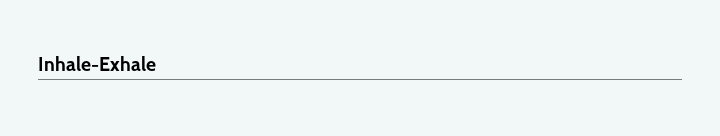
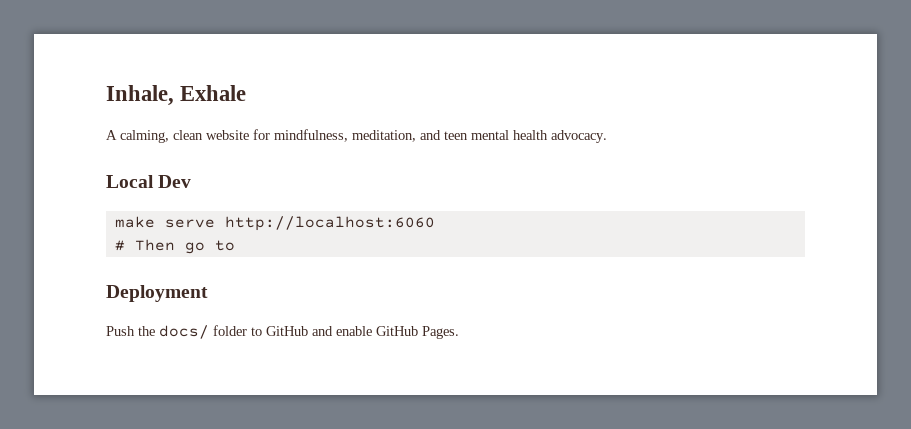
- Inhale-Exhale
+ Inhale, Exhale
+ A calming, clean website for mindfulness, meditation, and teen mental health advocacy.
+ Local Dev
+ make serve http://localhost:6060
+ # Then go to
+ Deployment
+ Push the docs/ folder to GitHub and enable GitHub Pages.

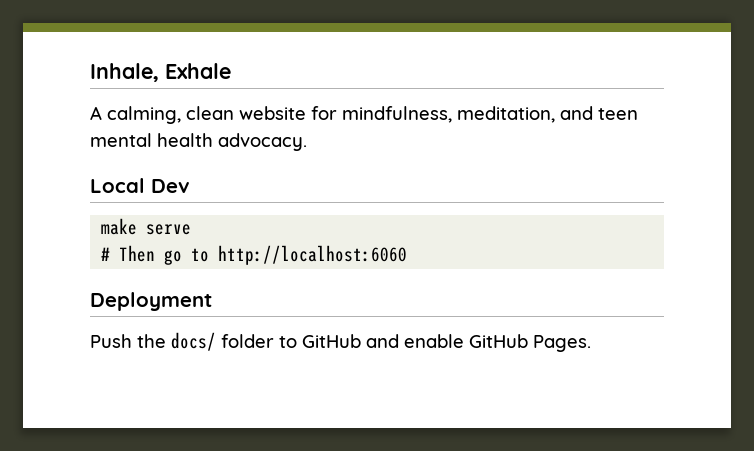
- make serve http://localhost:6060
+ make serve
- # Then go to
+ # Then go to http://localhost:6060

